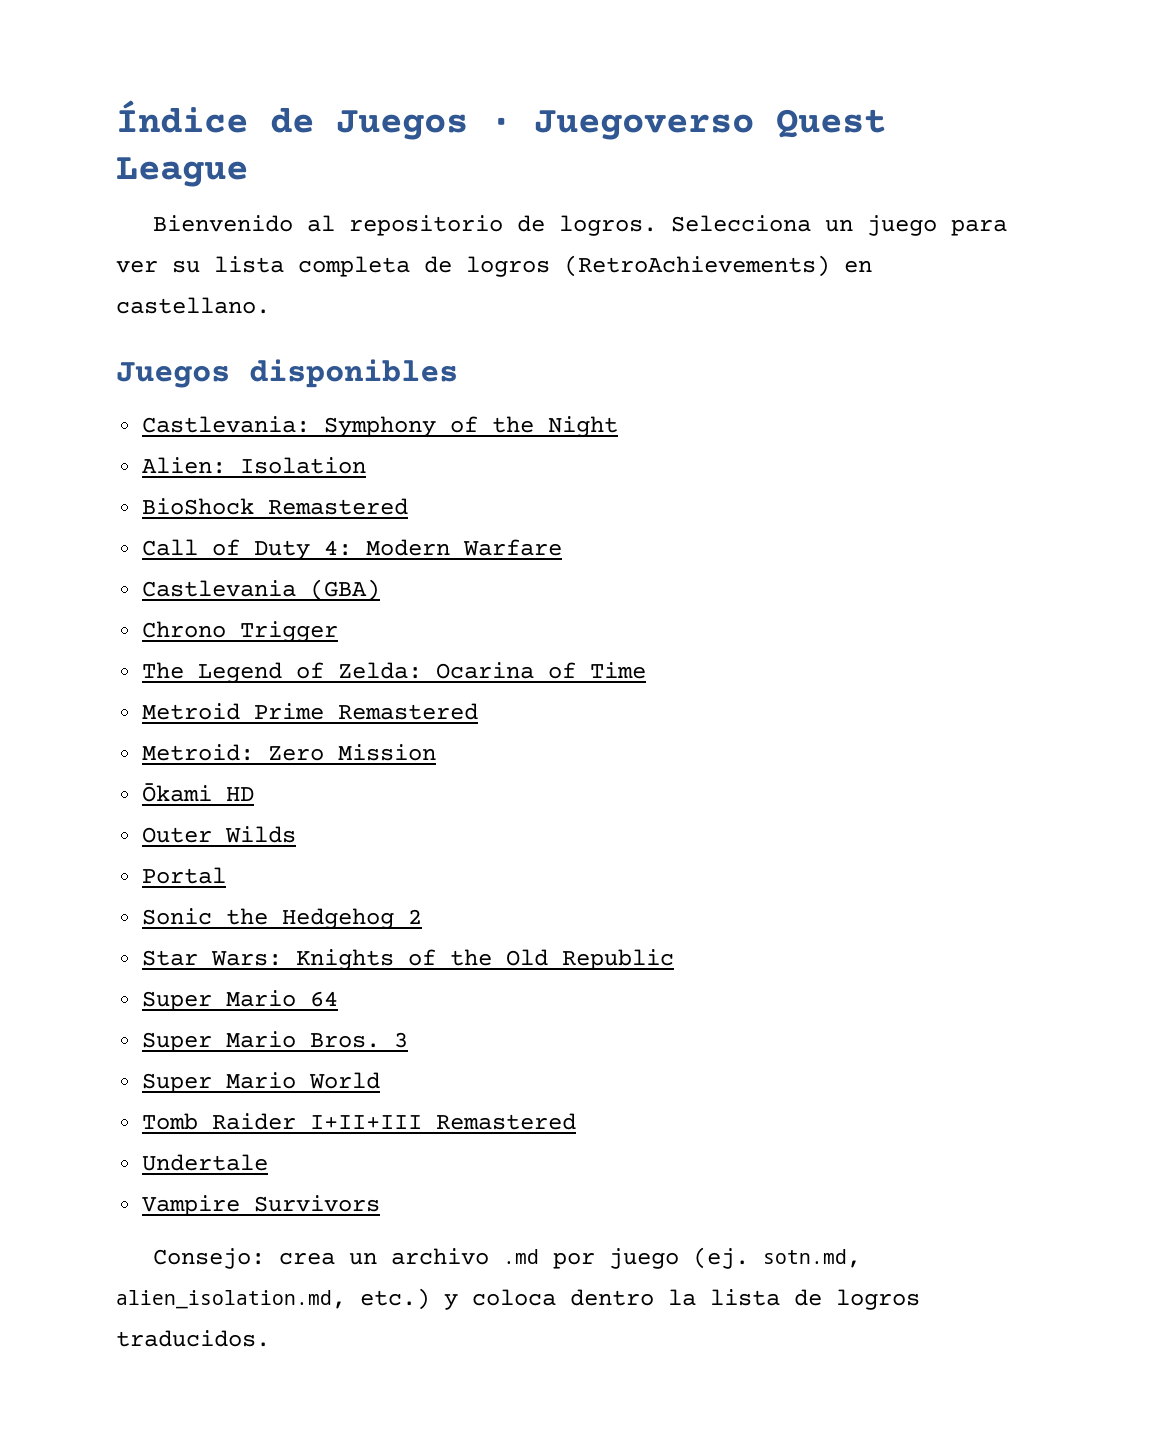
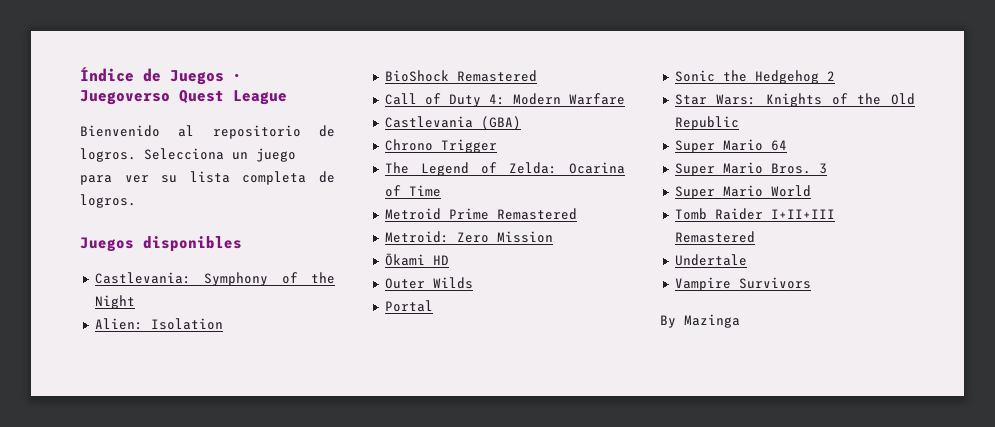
- Selecciona un juego para ver su lista completa de logros (RetroAchievements) en castellano.
+ Selecciona un juego para ver su lista completa de logros.
- Consejo: crea un archivo .md por juego (ej. sotn.md, alien_isolation.md, etc.) y coloca dentro la lista de logros traducidos.
+ By Mazinga

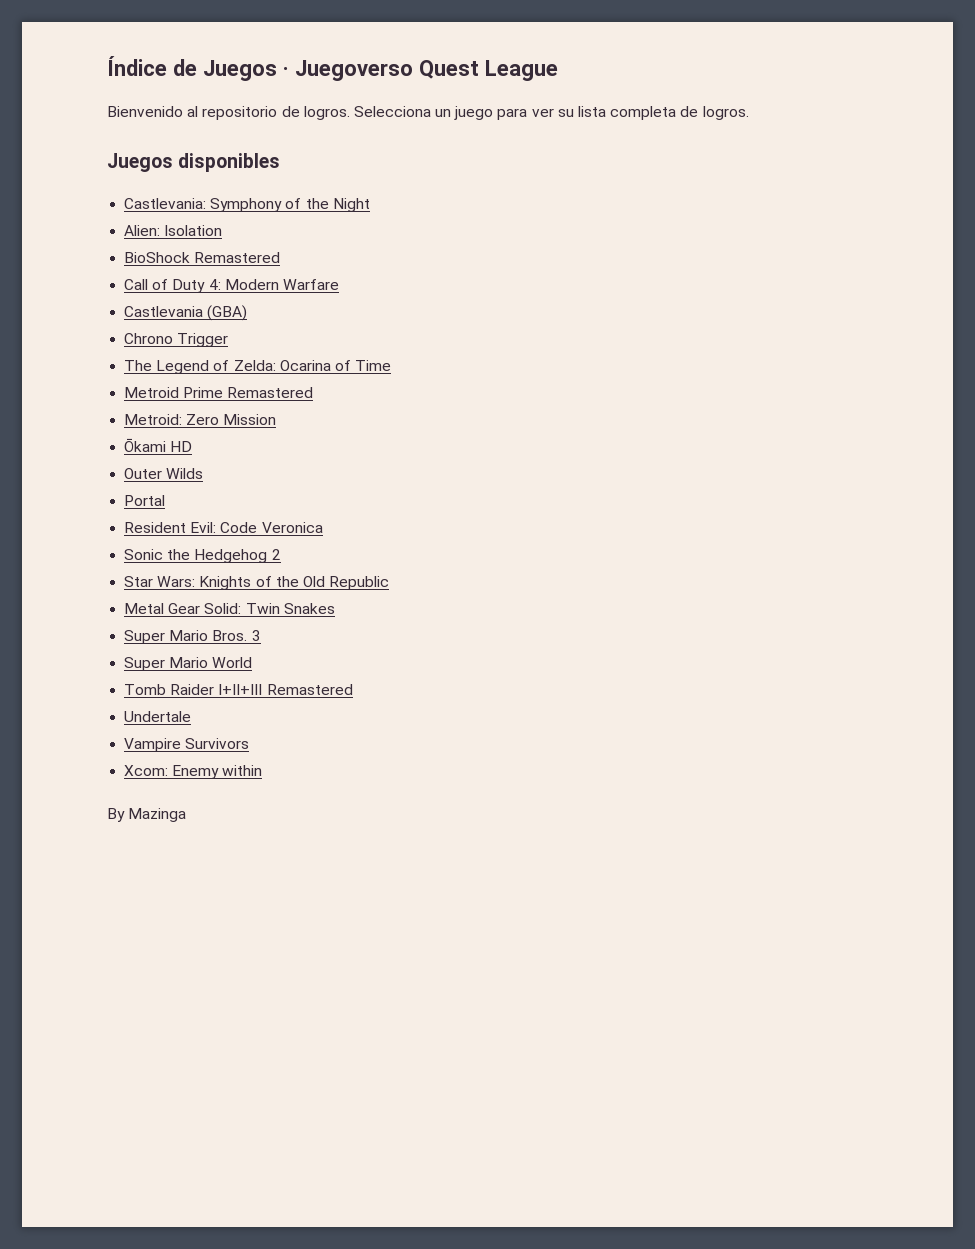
+ Resident Evil: Code Veronica
- Super Mario 64
+ Metal Gear Solid: Twin Snakes
+ Xcom: Enemy within

